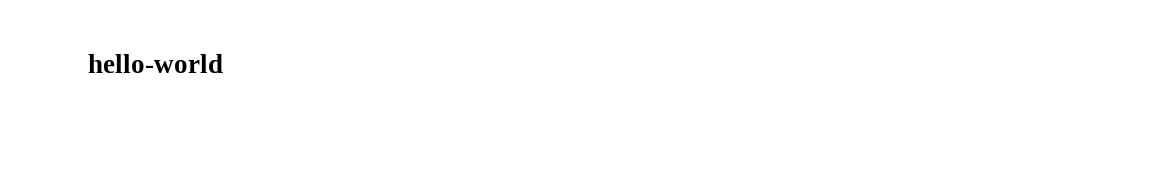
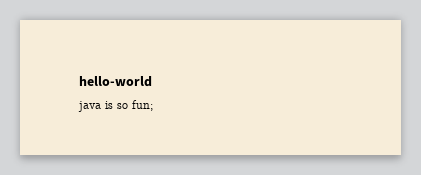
+ java is so fun;

